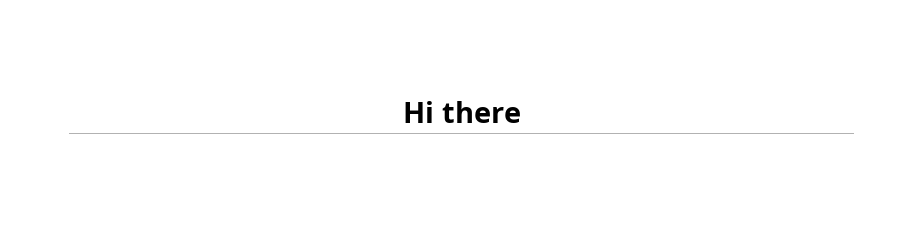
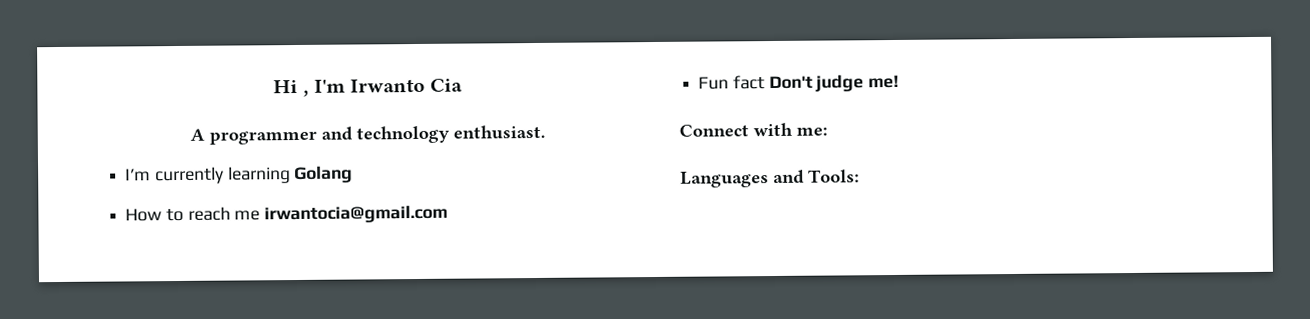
- Hi there
+ Hi , I'm Irwanto Cia
+ A programmer and technology enthusiast.
+ I’m currently learning Golang
+ How to reach me irwantocia@gmail.com
+ Fun fact Don't judge me!
+ Connect with me:
+ Languages and Tools:

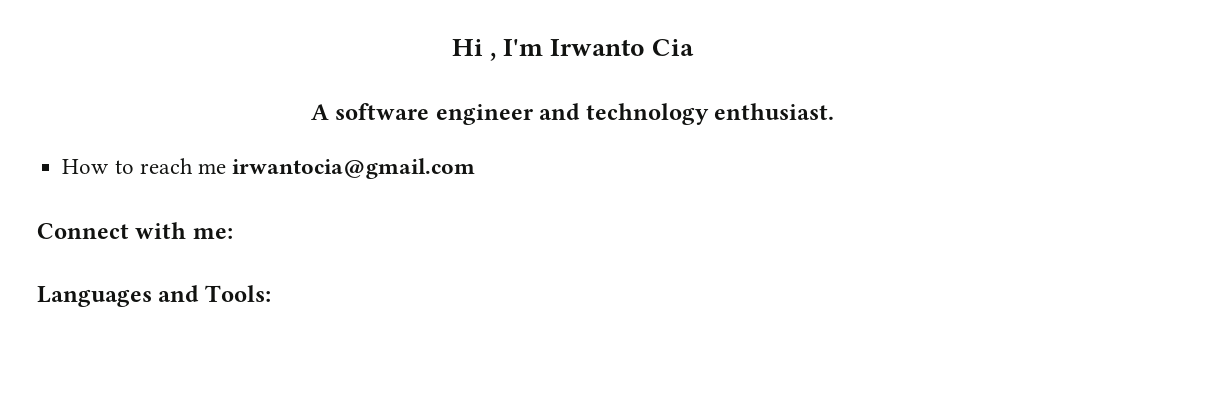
- A programmer and technology enthusiast.
+ A software engineer and technology enthusiast.
- I’m currently learning Golang
- Fun fact Don't judge me!

